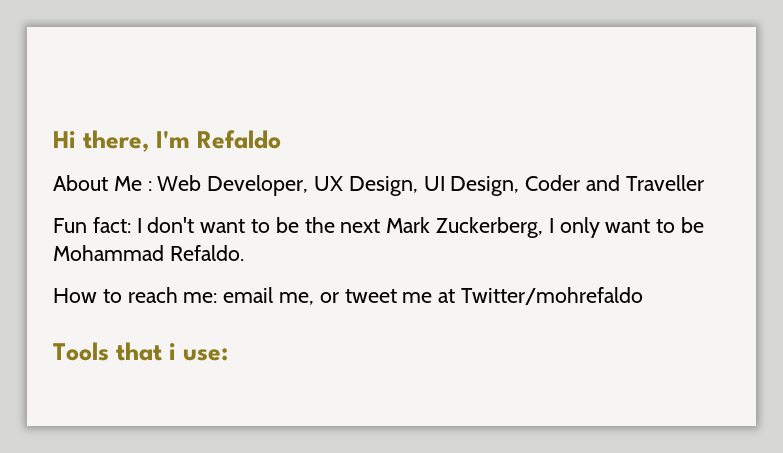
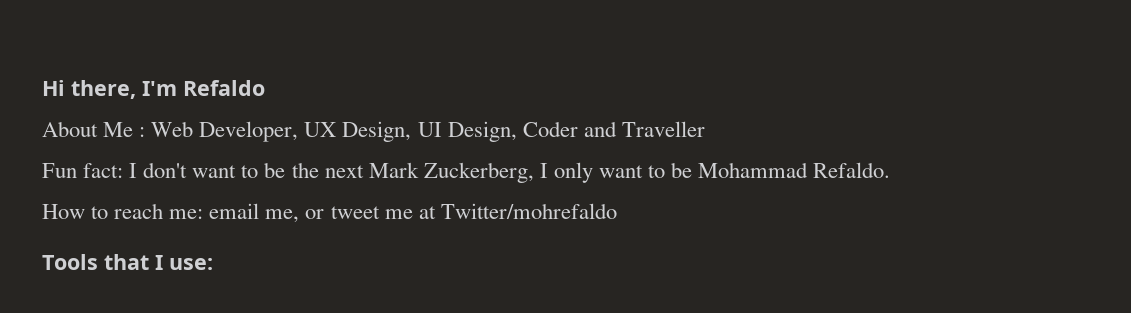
- Tools that i use:
+ Tools that I use:

